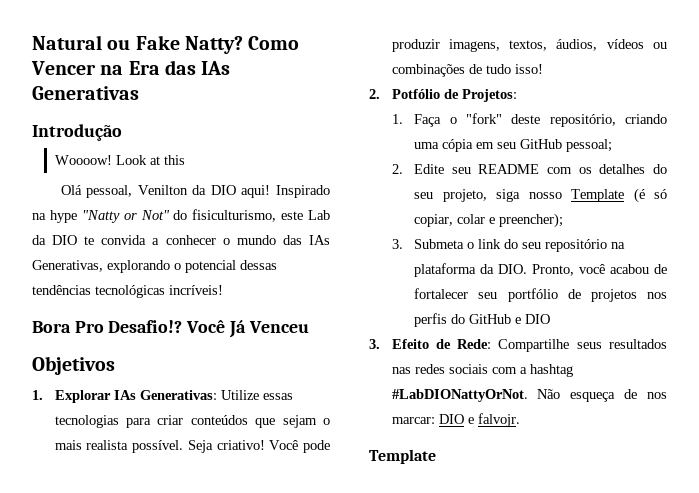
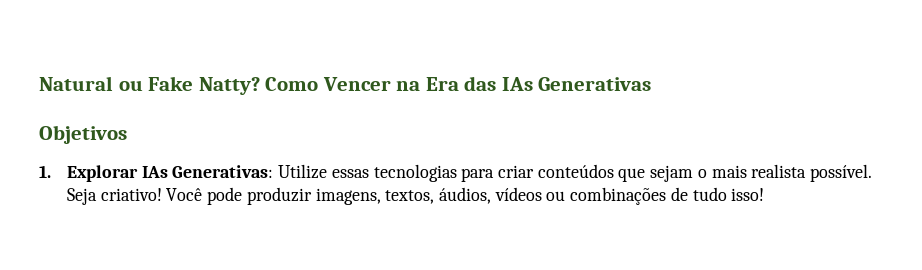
- Introdução
- Woooow! Look at this
- Olá pessoal, Venilton da DIO aqui! Inspirado na hype "Natty or Not" do fisiculturismo, este Lab da DIO te convida a conhecer o mundo das IAs Generativas, explorando o potencial dessas tendências tecnológicas incríveis!
- Bora Pro Desafio!? Você Já Venceu
- 2. Potfólio de Projetos:
- 1. Faça o "fork" deste repositório, criando uma cópia em seu GitHub pessoal;
- 2. Edite seu README com os detalhes do seu projeto, siga nosso Template (é só copiar, colar e preencher);
- 3. Submeta o link do seu repositório na plataforma da DIO. Pronto, você acabou de fortalecer seu portfólio de projetos nos perfis do GitHub e DIO
- 3. Efeito de Rede: Compartilhe seus resultados nas redes sociais com a hashtag #LabDIONattyOrNot. Não esqueça de nos marcar: DIO e falvojr.
- Template

